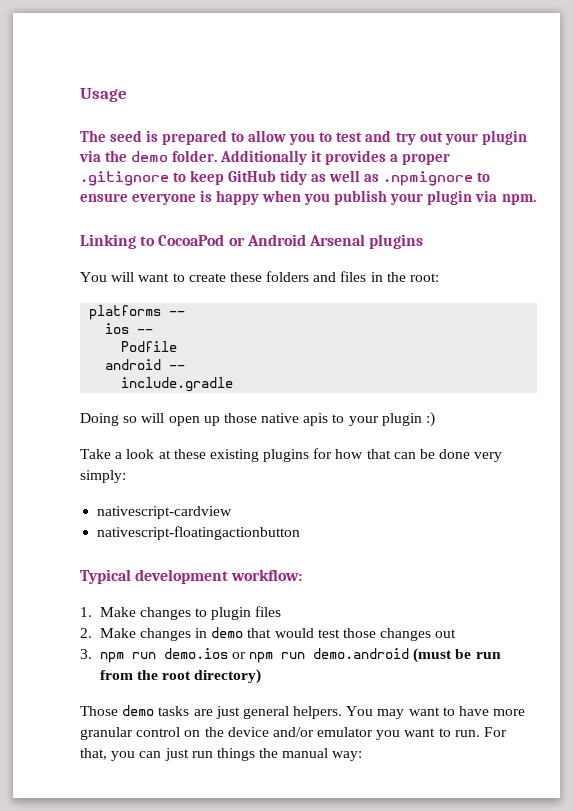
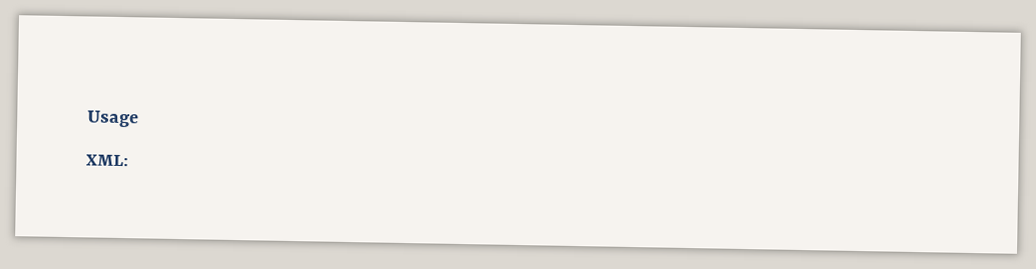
- The seed is prepared to allow you to test and try out your plugin via the demo folder. Additionally it provides a proper .gitignore to keep GitHub tidy as well as .npmignore to ensure everyone is happy when you publish your plugin via npm.
- Linking to CocoaPod or Android Arsenal plugins
- You will want to create these folders and files in the root:
- platforms --
- ios --
- Podfile
- android --
- include.gradle
- Doing so will open up those native apis to your plugin :)
- Take a look at these existing plugins for how that can be done very simply:
- nativescript-cardview
- nativescript-floatingactionbutton
- Typical development workflow:
- 1. Make changes to plugin files
- 2. Make changes in demo that would test those changes out
- 3. npm run demo.ios or npm run demo.android (must be run from the root directory)
- Those demo tasks are just general helpers. You may want to have more granular control on the device and/or emulator you want to run. For that, you can just run things the manual way:
+ XML:

